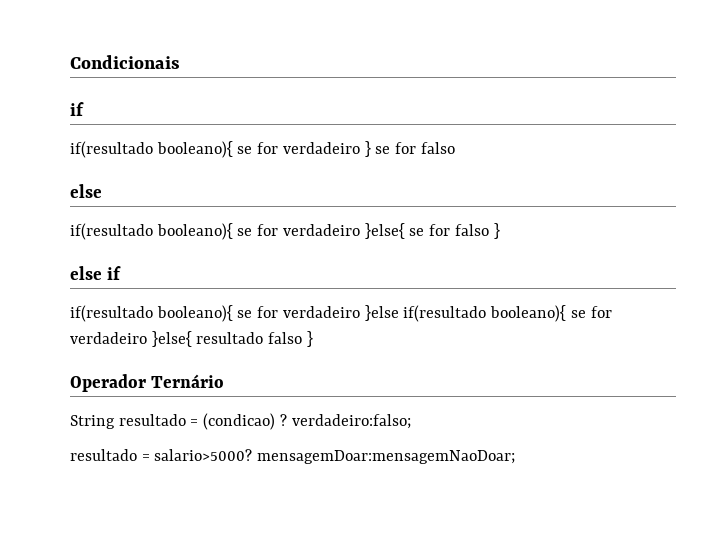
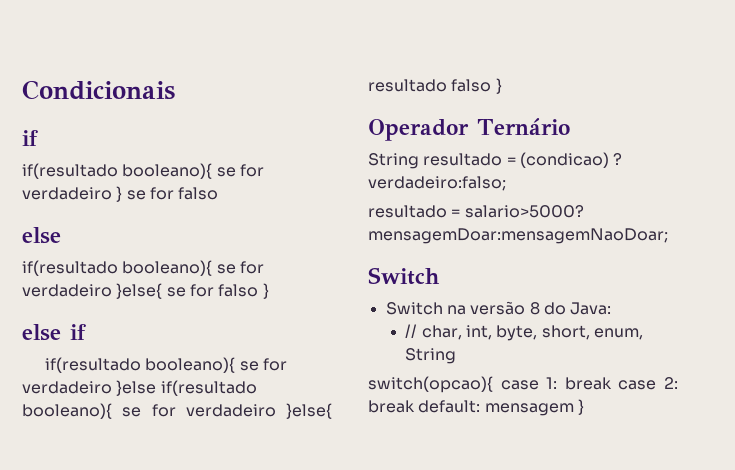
  resultado = salario>5000? mensagemDoar:mensagemNaoDoar;
+ Switch
+ Switch na versão 8 do Java:
+ // char, int, byte, short, enum, String
+ switch(opcao){ case 1: break case 2: break default: mensagem }

